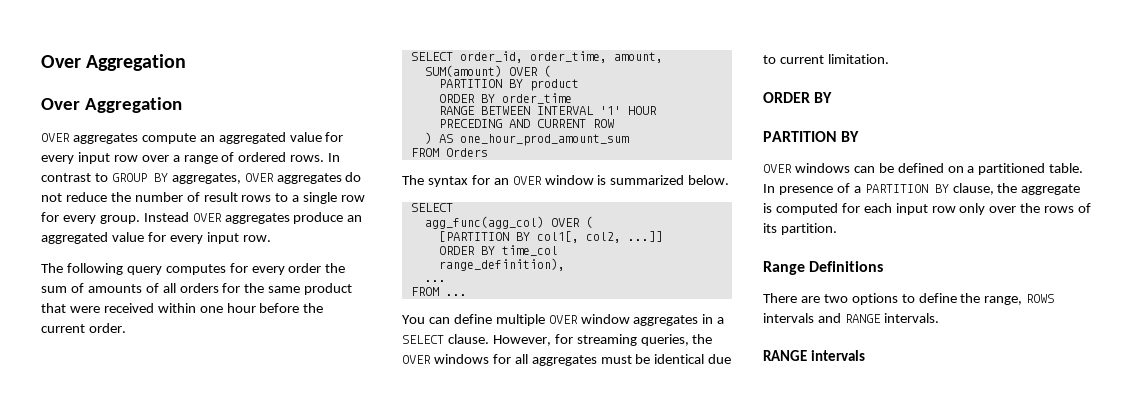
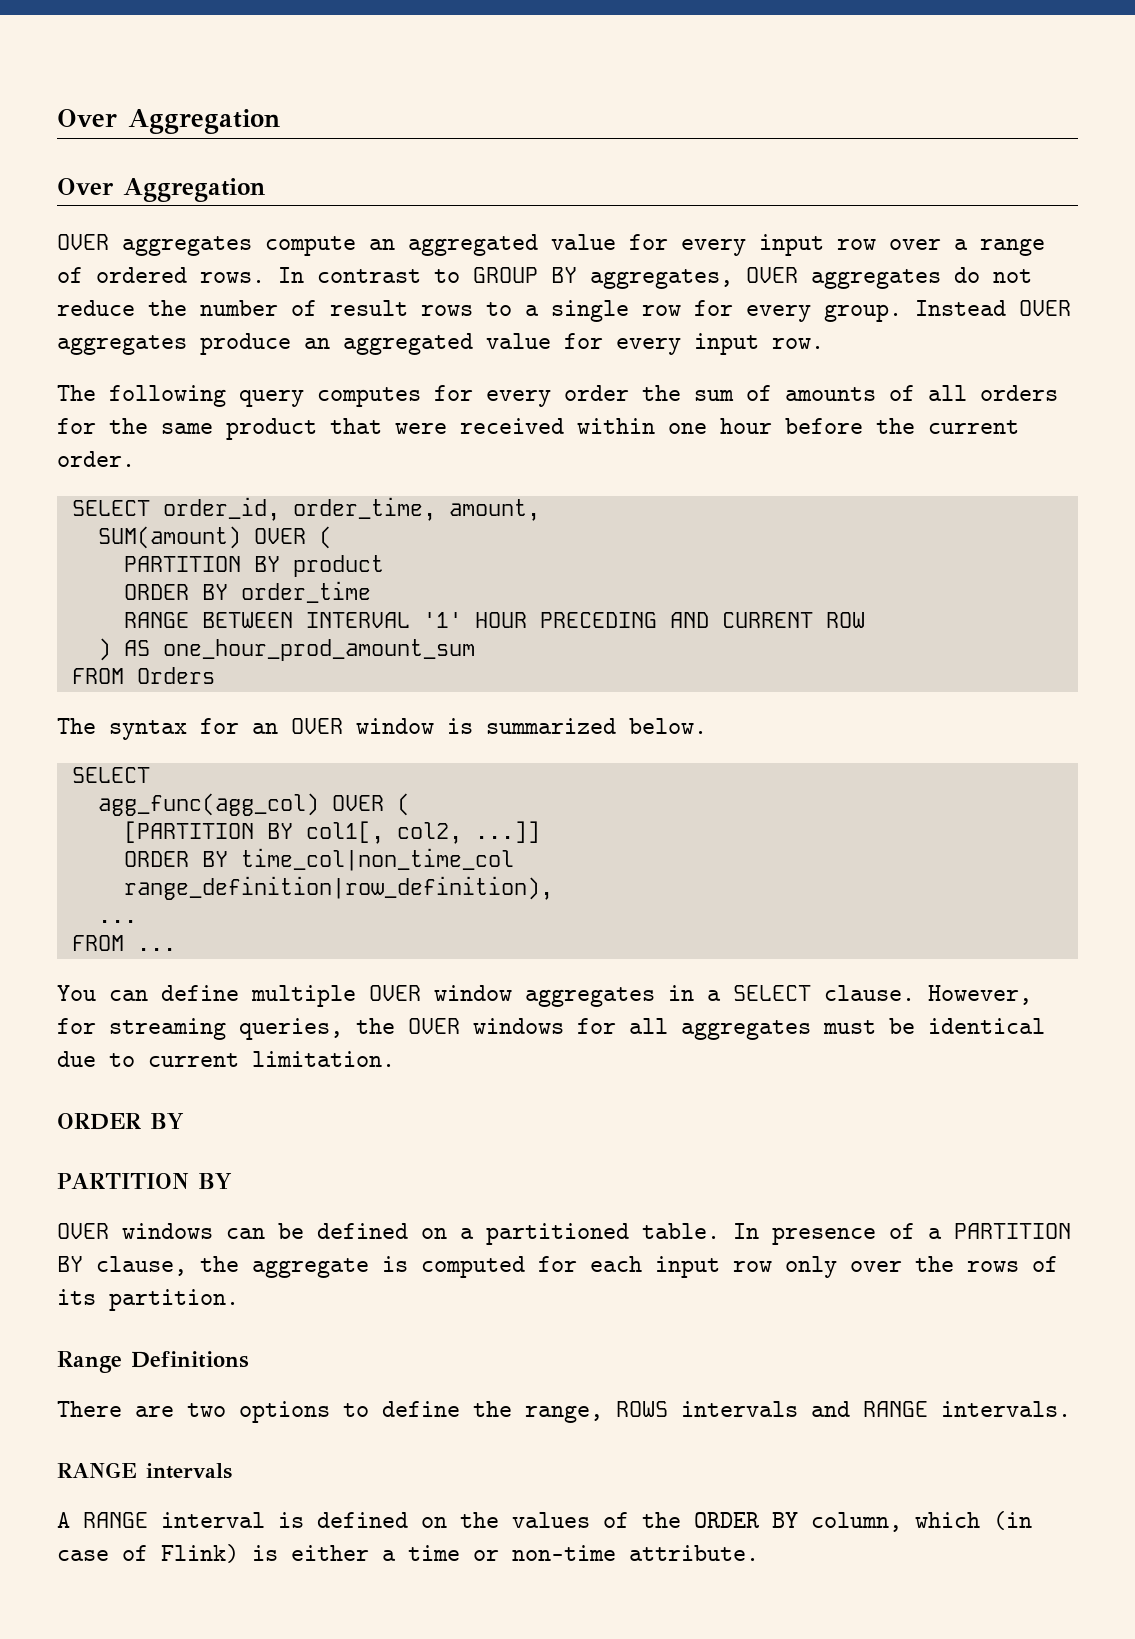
- ORDER BY time_col
- range_definition),
+ ORDER BY time_col|non_time_col
+ range_definition|row_definition),
+ A RANGE interval is defined on the values of the ORDER BY column, which (in case of Flink) is either a time or non-time attribute.

